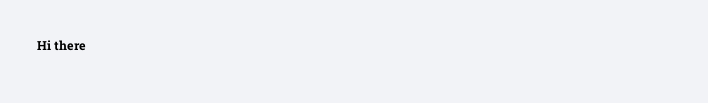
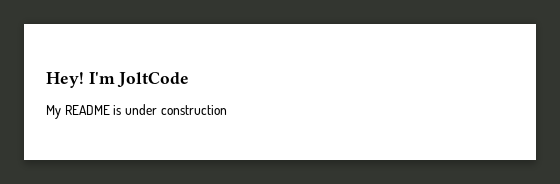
- Hi there
+ Hey! I'm JoltCode
+ My README is under construction

